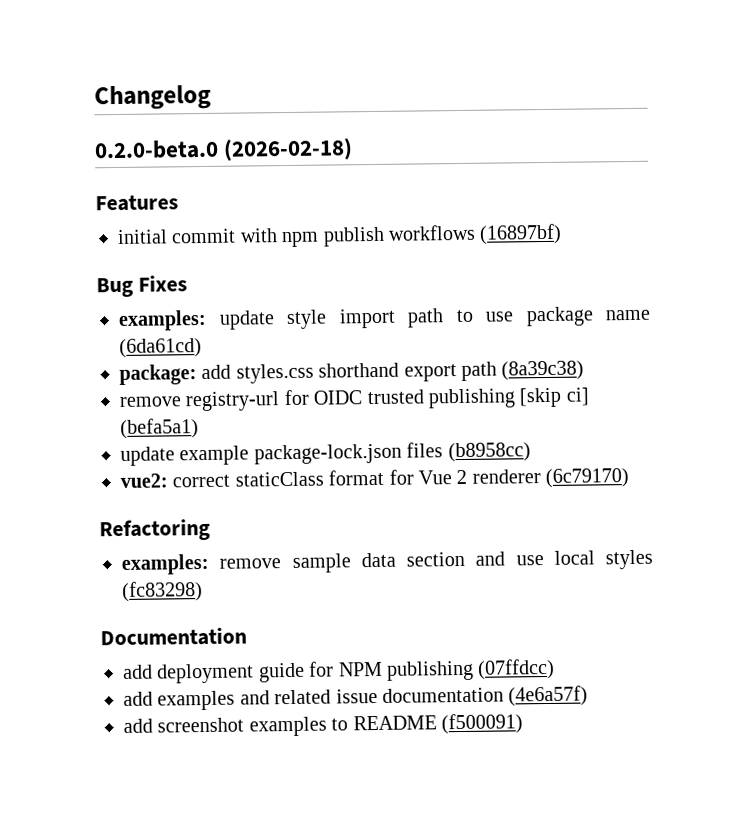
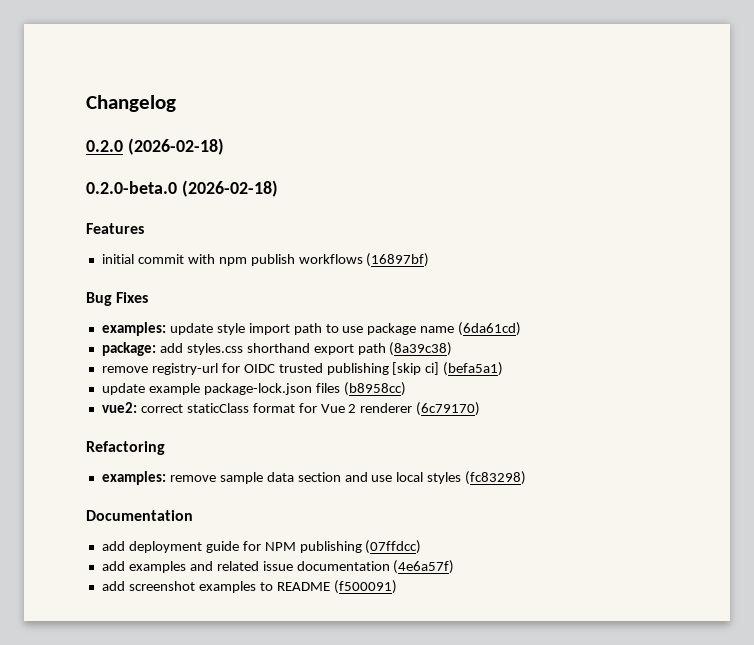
+ 0.2.0 (2026-02-18)

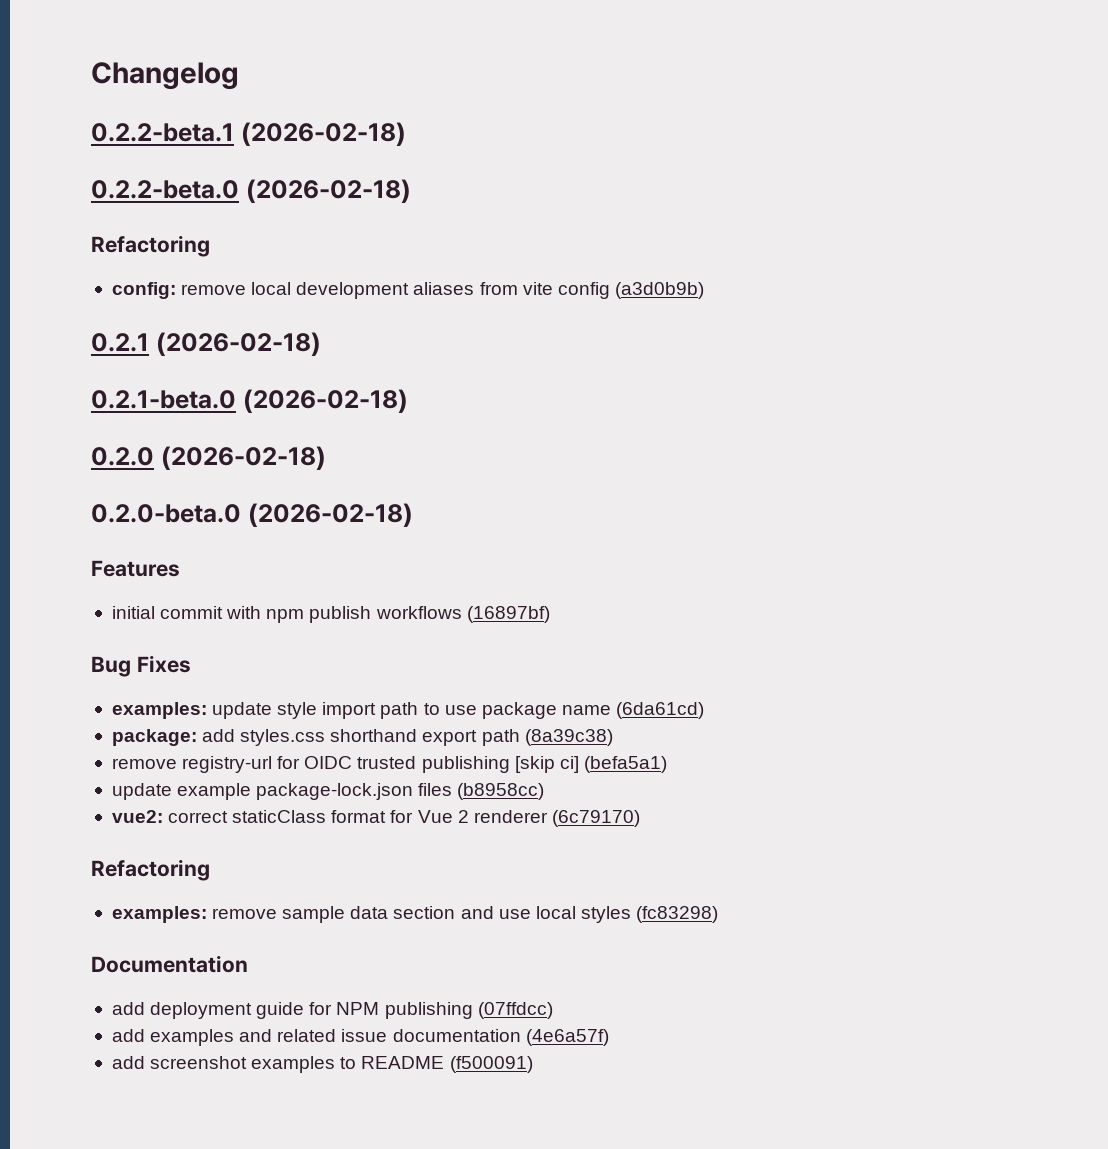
+ 0.2.2-beta.1 (2026-02-18)
+ 0.2.2-beta.0 (2026-02-18)
+ Refactoring
+ config: remove local development aliases from vite config (a3d0b9b)
+ 0.2.1 (2026-02-18)
+ 0.2.1-beta.0 (2026-02-18)

